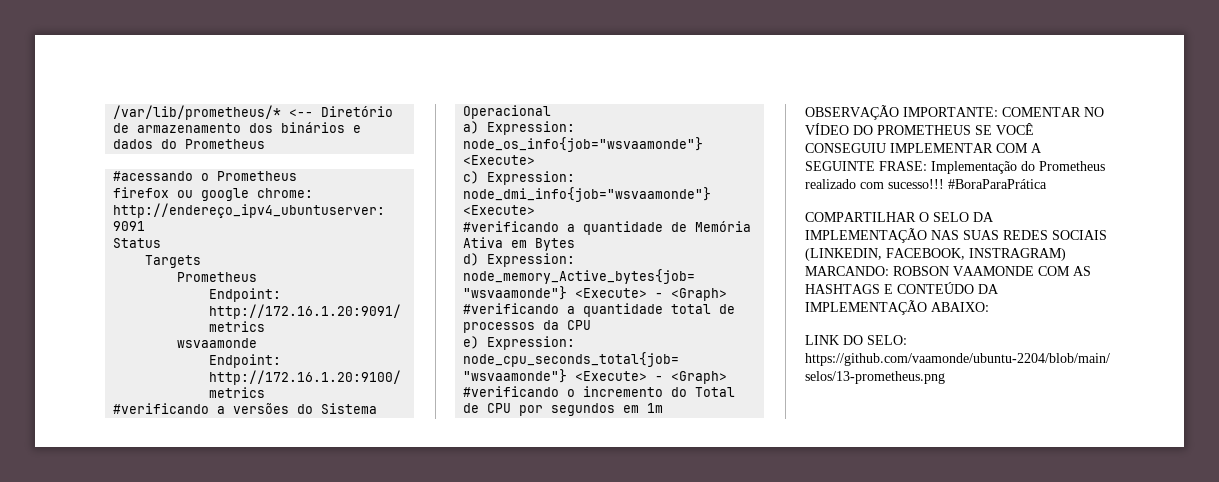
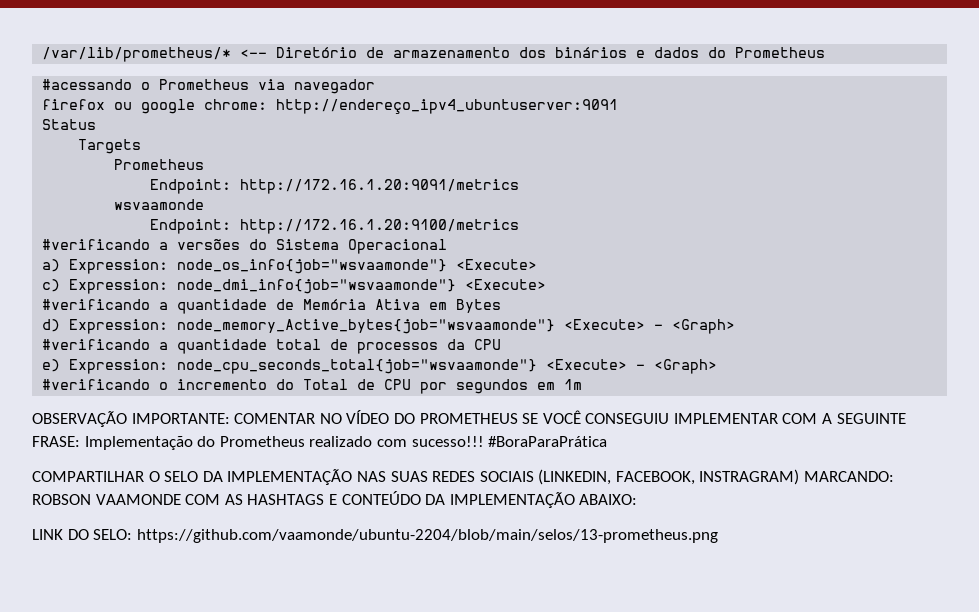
- #acessando o Prometheus
+ #acessando o Prometheus via navegador

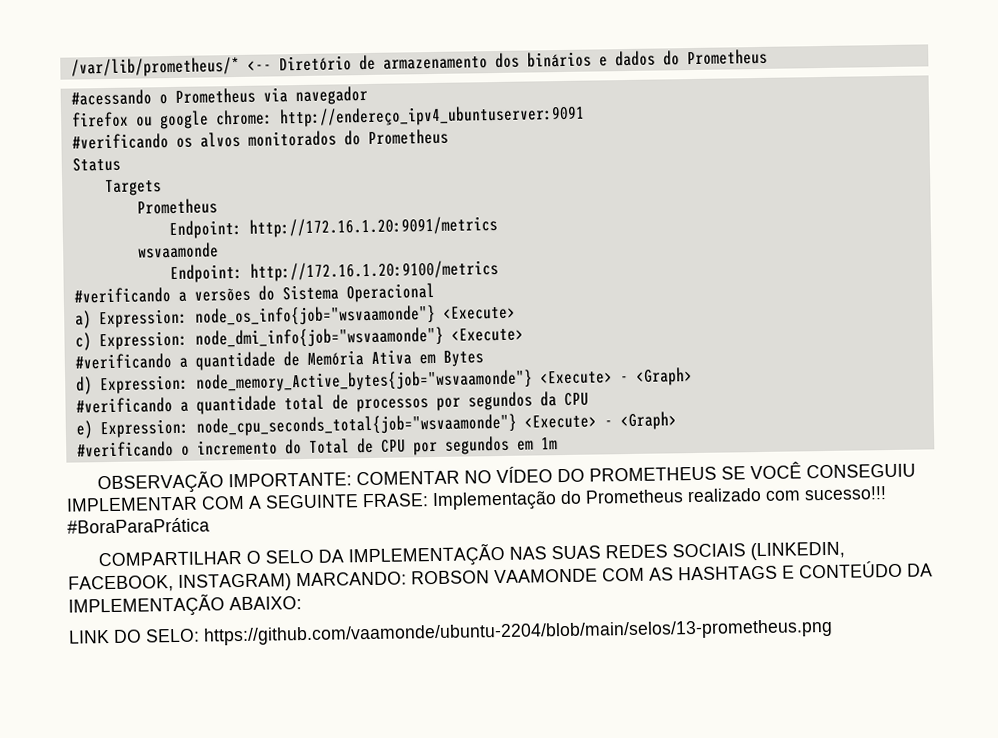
+ #verificando os alvos monitorados do Prometheus
- #verificando a quantidade total de processos da CPU
+ #verificando a quantidade total de processos por segundos da CPU
- COMPARTILHAR O SELO DA IMPLEMENTAÇÃO NAS SUAS REDES SOCIAIS (LINKEDIN, FACEBOOK, INSTRAGRAM) MARCANDO: ROBSON VAAMONDE COM AS HASHTAGS E CONTEÚDO DA IMPLEMENTAÇÃO ABAIXO:
+ COMPARTILHAR O SELO DA IMPLEMENTAÇÃO NAS SUAS REDES SOCIAIS (LINKEDIN, FACEBOOK, INSTAGRAM) MARCANDO: ROBSON VAAMONDE COM AS HASHTAGS E CONTEÚDO DA IMPLEMENTAÇÃO ABAIXO:

